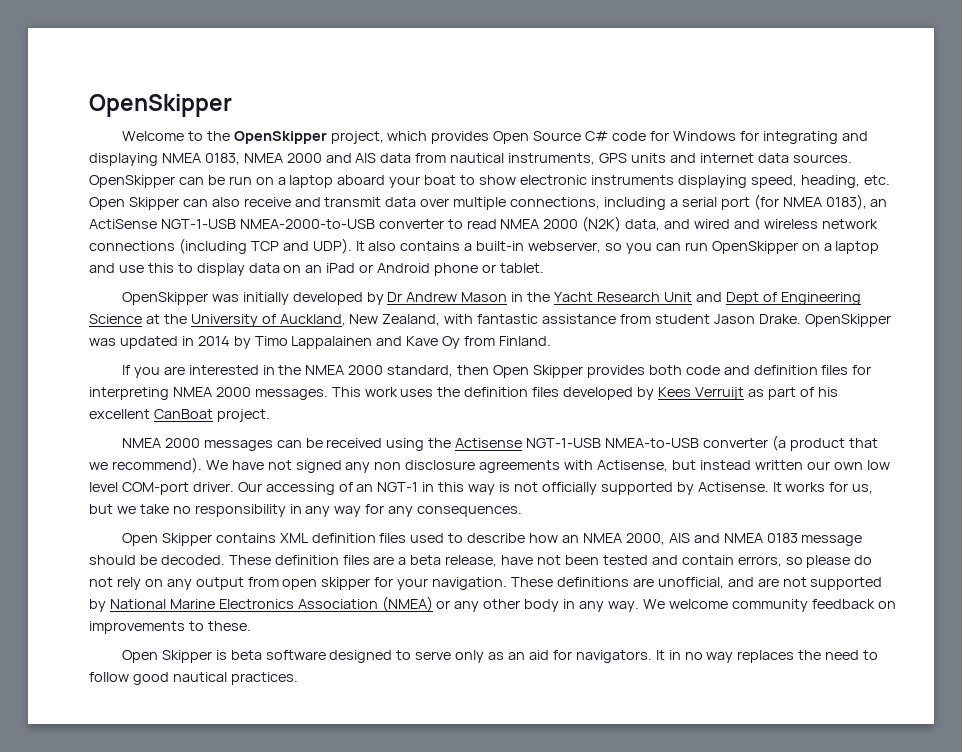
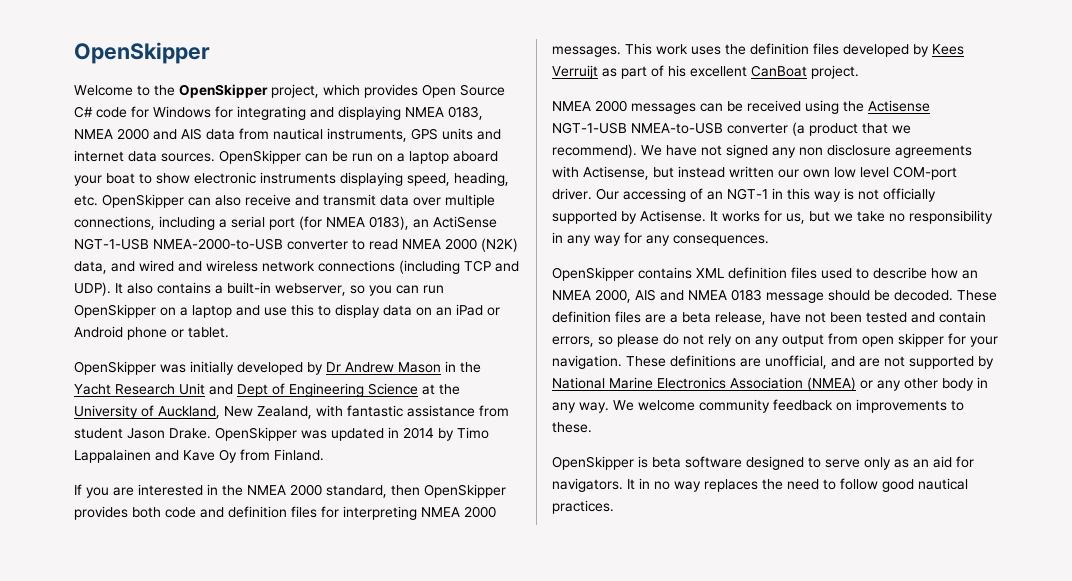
- OpenSkipper can be run on a laptop aboard your boat to show electronic instruments displaying speed, heading, etc. Open Skipper can also receive and transmit data over multiple connections, including a serial port (for NMEA 0183), an ActiSense NGT-1-USB NMEA-2000-to-USB converter to read NMEA 2000 (N2K) data, and wired and wireless network connections (including TCP and UDP).
+ OpenSkipper can be run on a laptop aboard your boat to show electronic instruments displaying speed, heading, etc. OpenSkipper can also receive and transmit data over multiple connections, including a serial port (for NMEA 0183), an ActiSense NGT-1-USB NMEA-2000-to-USB converter to read NMEA 2000 (N2K) data, and wired and wireless network connections (including TCP and UDP).
- If you are interested in the NMEA 2000 standard, then Open Skipper provides both code and definition files for interpreting NMEA 2000 messages.
+ If you are interested in the NMEA 2000 standard, then OpenSkipper provides both code and definition files for interpreting NMEA 2000 messages.
- Open Skipper contains XML definition files used to describe how an NMEA 2000, AIS and NMEA 0183 message should be decoded.
+ OpenSkipper contains XML definition files used to describe how an NMEA 2000, AIS and NMEA 0183 message should be decoded.
- Open Skipper is beta software designed to serve only as an aid for navigators.
+ OpenSkipper is beta software designed to serve only as an aid for navigators.

